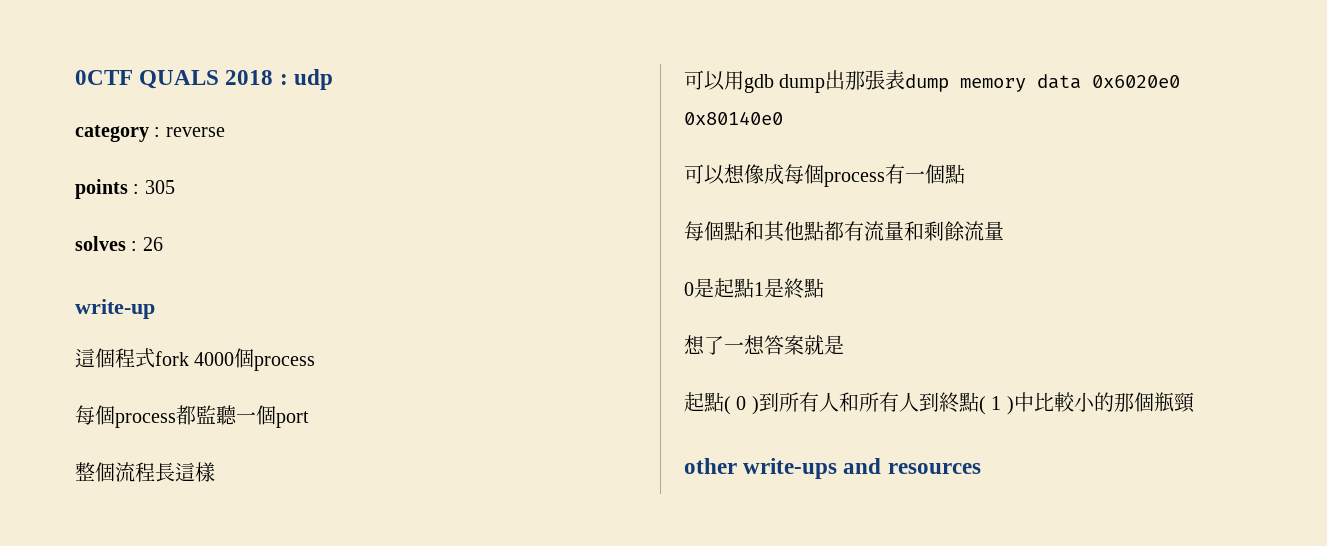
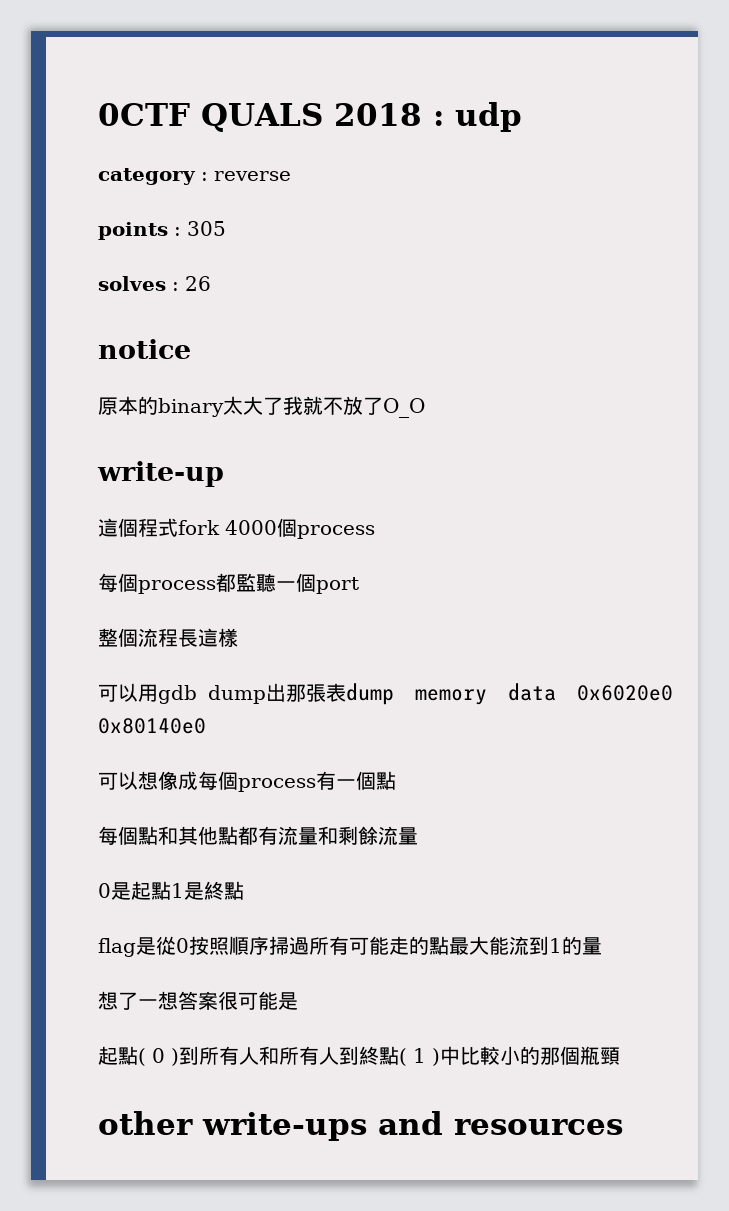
+ notice
+ 原本的binary太大了我就不放了O_O
+ flag是從0按照順序掃過所有可能走的點最大能流到1的量
- 想了一想答案就是
+ 想了一想答案很可能是

